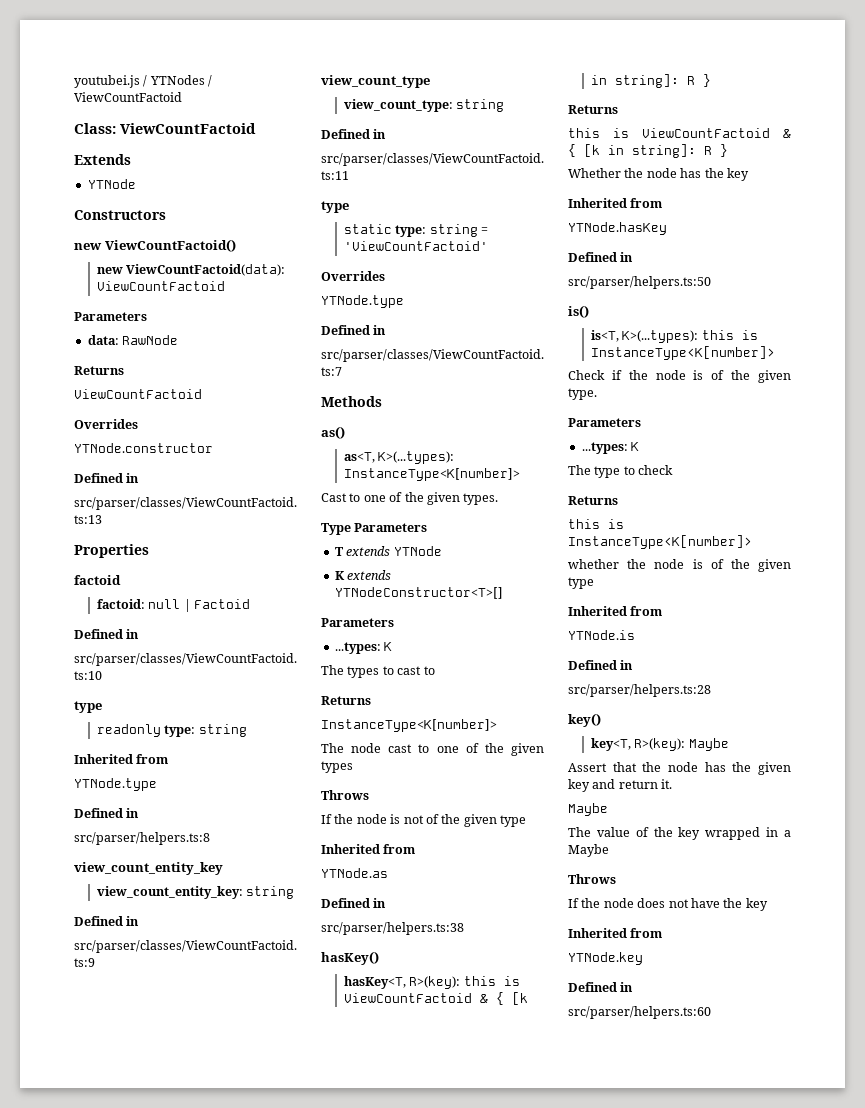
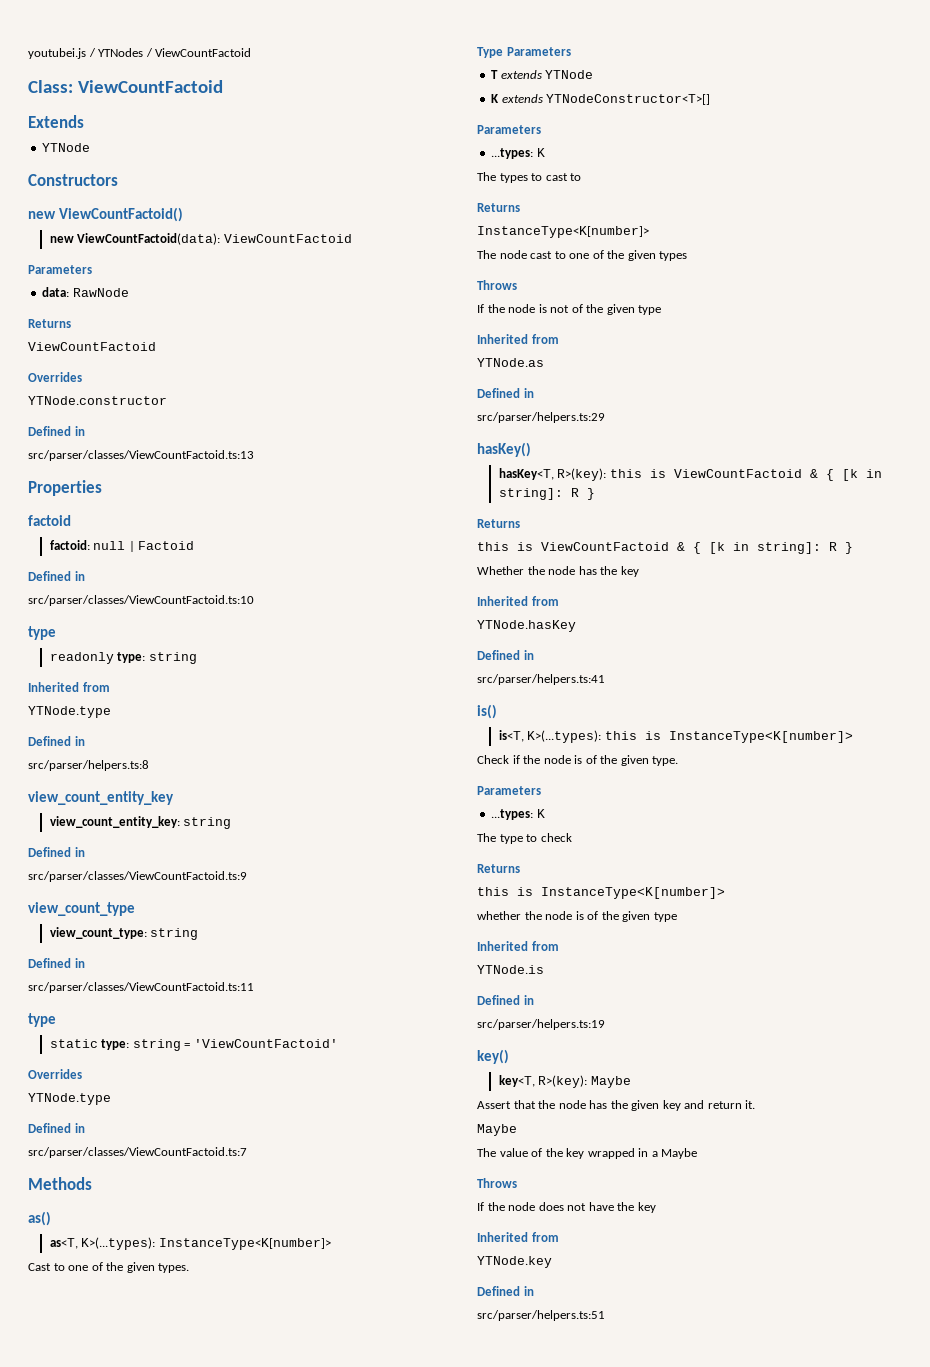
- src/parser/helpers.ts:38
+ src/parser/helpers.ts:29
- src/parser/helpers.ts:50
+ src/parser/helpers.ts:41
- src/parser/helpers.ts:28
+ src/parser/helpers.ts:19
- src/parser/helpers.ts:60
+ src/parser/helpers.ts:51

